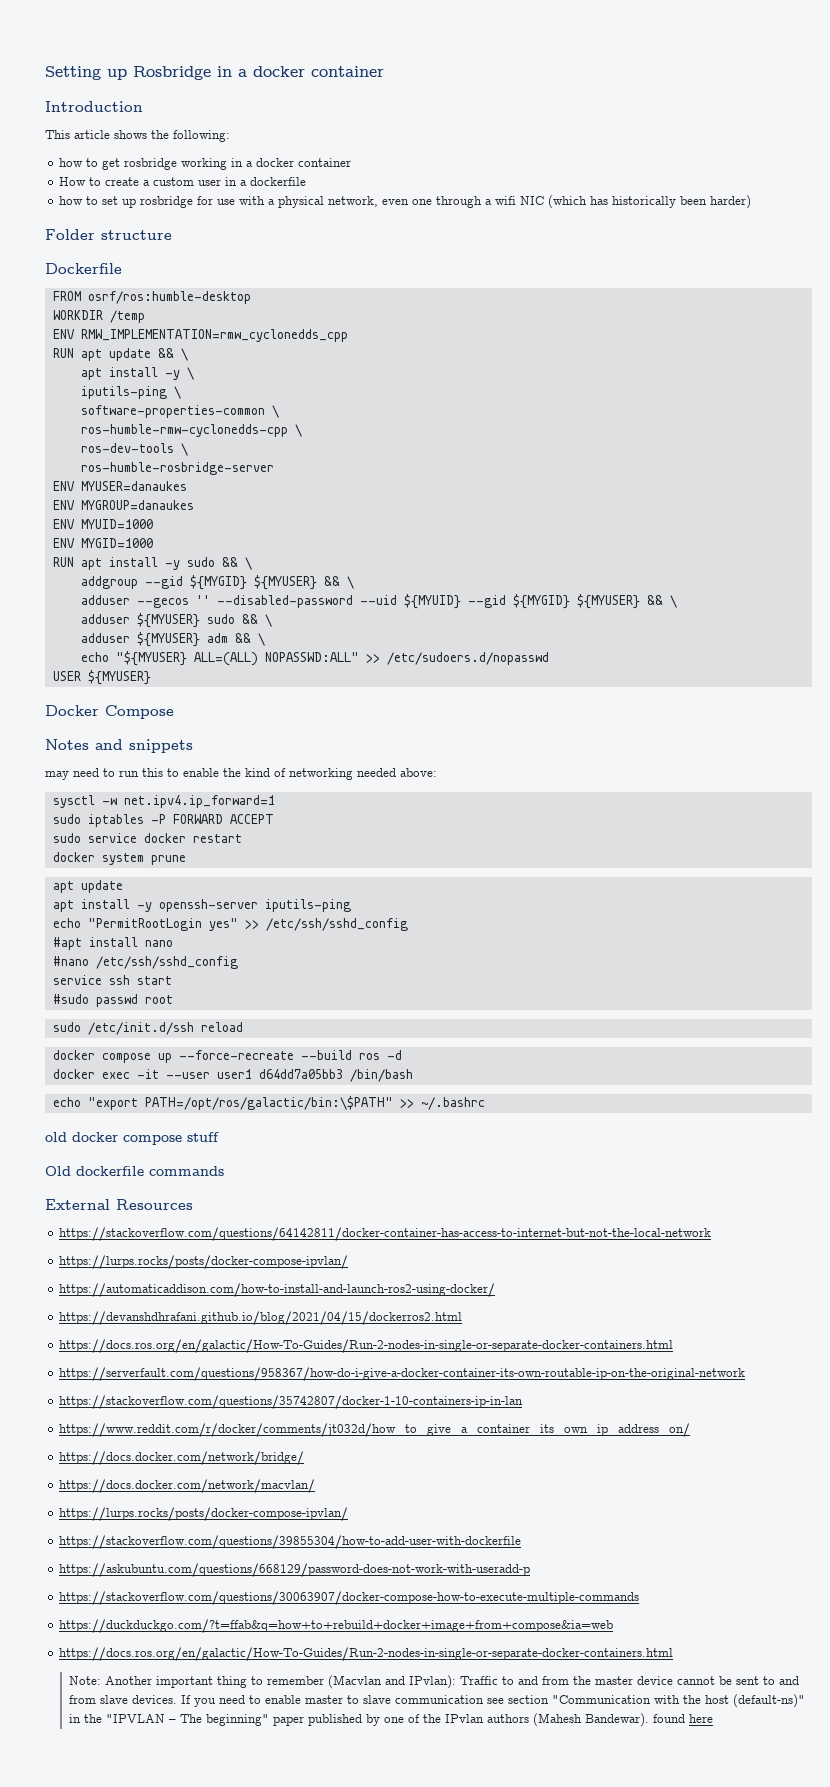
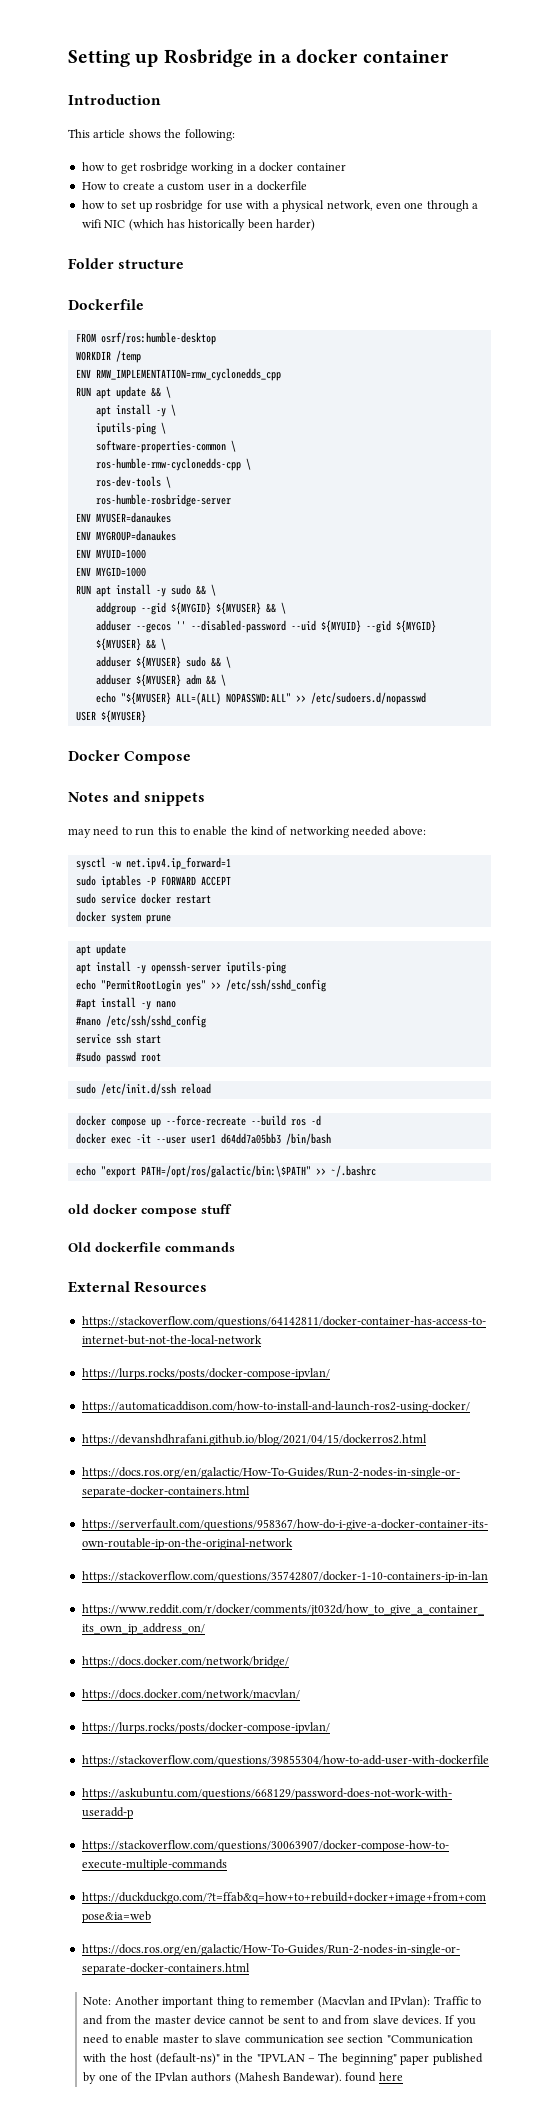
- #apt install nano
+ #apt install -y nano

